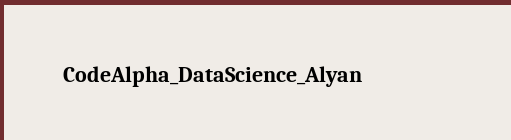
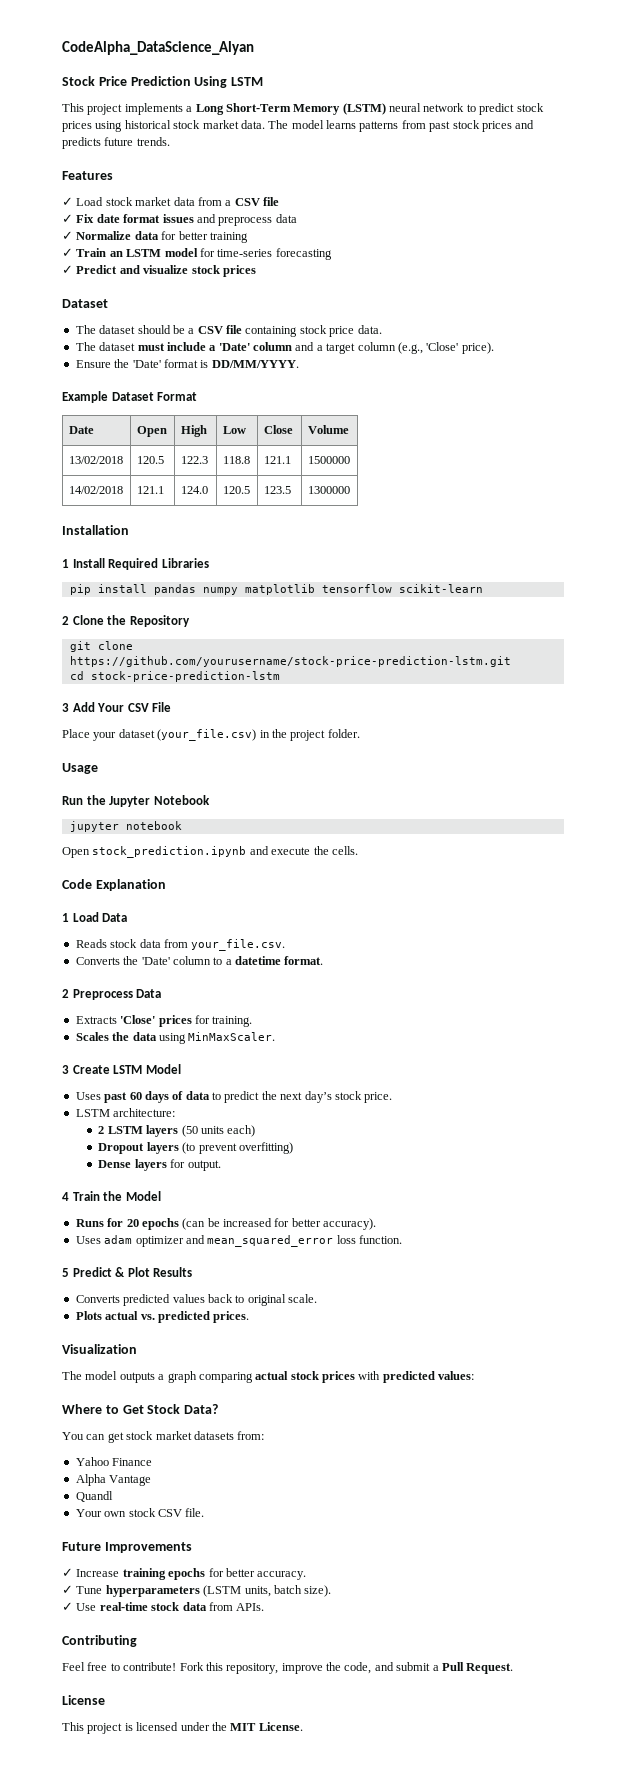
+ Stock Price Prediction Using LSTM
+ This project implements a Long Short-Term Memory (LSTM) neural network to predict stock prices using historical stock market data. The model learns patterns from past stock prices and predicts future trends.
+ Features
+ ✓ Load stock market data from a CSV file
+ ✓ Fix date format issues and preprocess data
+ ✓ Normalize data for better training
+ ✓ Train an LSTM model for time-series forecasting
+ ✓ Predict and visualize stock prices
+ Dataset
+ The dataset should be a CSV file containing stock price data.
+ The dataset must include a 'Date' column and a target column (e.g., 'Close' price).
+ Ensure the 'Date' format is DD/MM/YYYY.
+ Example Dataset Format
+ Date | Open | High | Low | Close | Volume
+ 13/02/2018 | 120.5 | 122.3 | 118.8 | 121.1 | 1500000
+ 14/02/2018 | 121.1 | 124.0 | 120.5 | 123.5 | 1300000
+ Installation
+ 1 Install Required Libraries
+ pip install pandas numpy matplotlib tensorflow scikit-learn
+ 2 Clone the Repository
+ git clone https://github.com/yourusername/stock-price-prediction-lstm.git
+ cd stock-price-prediction-lstm
+ 3 Add Your CSV File
+ Place your dataset (your_file.csv) in the project folder.
+ Usage
+ Run the Jupyter Notebook
+ jupyter notebook
+ Open stock_prediction.ipynb and execute the cells.
+ Code Explanation
+ 1 Load Data
+ Reads stock data from your_file.csv.
+ Converts the 'Date' column to a datetime format.
+ 2 Preprocess Data
+ Extracts 'Close' prices for training.
+ Scales the data using MinMaxScaler.
+ 3 Create LSTM Model
+ Uses past 60 days of data to predict the next day’s stock price.
+ LSTM architecture:
+ 2 LSTM layers (50 units each)
+ Dropout layers (to prevent overfitting)
+ Dense layers for output.
+ 4 Train the Model
+ Runs for 20 epochs (can be increased for better accuracy).
+ Uses adam optimizer and mean_squared_error loss function.
+ 5 Predict & Plot Results
+ Converts predicted values back to original scale.
+ Plots actual vs. predicted prices.
+ Visualization
+ The model outputs a graph comparing actual stock prices with predicted values:
+ Where to Get Stock Data?
+ You can get stock market datasets from:
+ Yahoo Finance
+ Alpha Vantage
+ Quandl
+ Your own stock CSV file.
+ Future Improvements
+ ✓ Increase training epochs for better accuracy.
+ ✓ Tune hyperparameters (LSTM units, batch size).
+ ✓ Use real-time stock data from APIs.
+ Contributing
+ Feel free to contribute! Fork this repository, improve the code, and submit a Pull Request.
+ License
+ This project is licensed under the MIT License.

